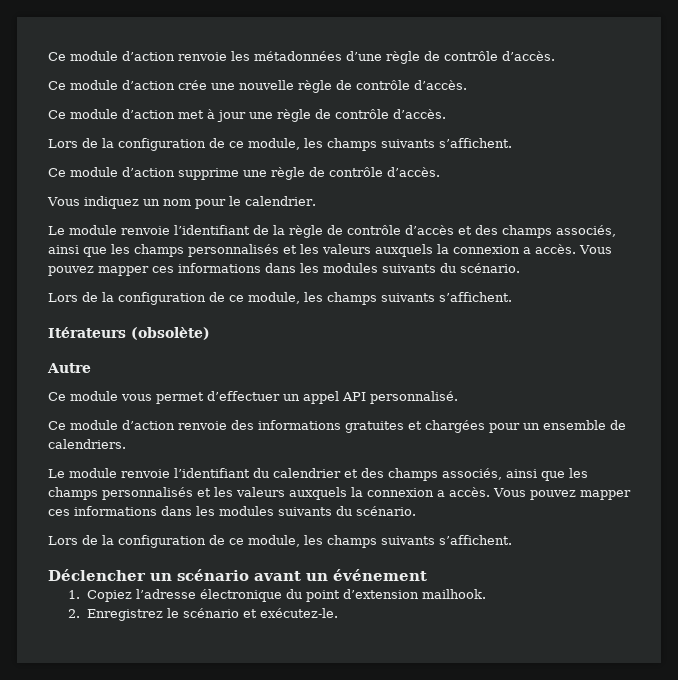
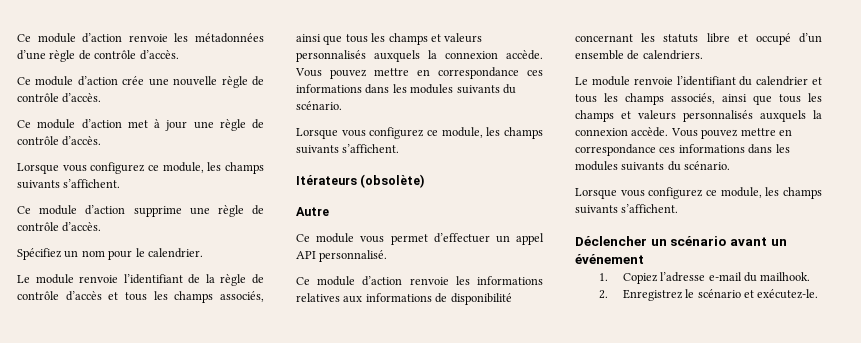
  Ce module d’action met à jour une règle de contrôle d’accès.
- Lors de la configuration de ce module, les champs suivants s’affichent.
+ Lorsque vous configurez ce module, les champs suivants s’affichent.
- Vous indiquez un nom pour le calendrier.
+ Spécifiez un nom pour le calendrier.
- Le module renvoie l’identifiant de la règle de contrôle d’accès et des champs associés, ainsi que les champs personnalisés et les valeurs auxquels la connexion a accès. Vous pouvez mapper ces informations dans les modules suivants du scénario.
- Lors de la configuration de ce module, les champs suivants s’affichent.
+ Le module renvoie l’identifiant de la règle de contrôle d’accès et tous les champs associés, ainsi que tous les champs et valeurs personnalisés auxquels la connexion accède. Vous pouvez mettre en correspondance ces informations dans les modules suivants du scénario.
+ Lorsque vous configurez ce module, les champs suivants s’affichent.
- Ce module d’action renvoie des informations gratuites et chargées pour un ensemble de calendriers.
+ Ce module d’action renvoie les informations relatives aux informations de disponibilité concernant les statuts libre et occupé d’un ensemble de calendriers.
- Le module renvoie l’identifiant du calendrier et des champs associés, ainsi que les champs personnalisés et les valeurs auxquels la connexion a accès. Vous pouvez mapper ces informations dans les modules suivants du scénario.
- Lors de la configuration de ce module, les champs suivants s’affichent.
+ Le module renvoie l’identifiant du calendrier et tous les champs associés, ainsi que tous les champs et valeurs personnalisés auxquels la connexion accède. Vous pouvez mettre en correspondance ces informations dans les modules suivants du scénario.
+ Lorsque vous configurez ce module, les champs suivants s’affichent.
- 1. Copiez l’adresse électronique du point d’extension mailhook.
+ 1. Copiez l’adresse e-mail du mailhook.

